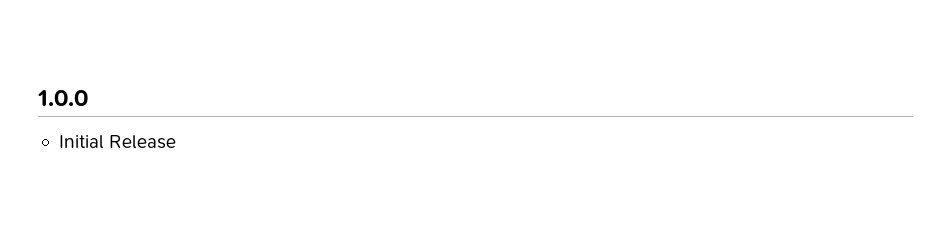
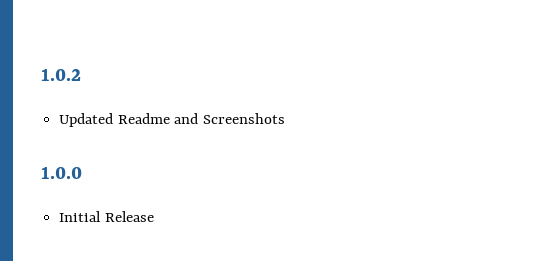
+ 1.0.2
+ Updated Readme and Screenshots

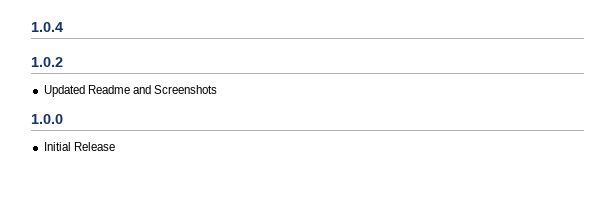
+ 1.0.4

